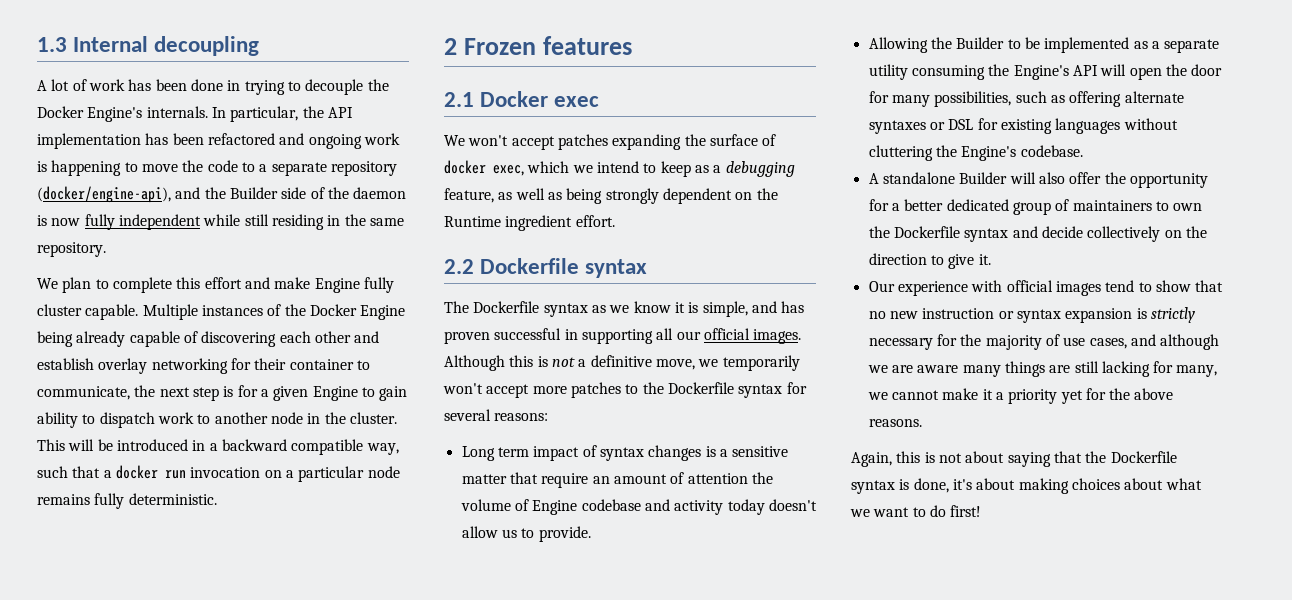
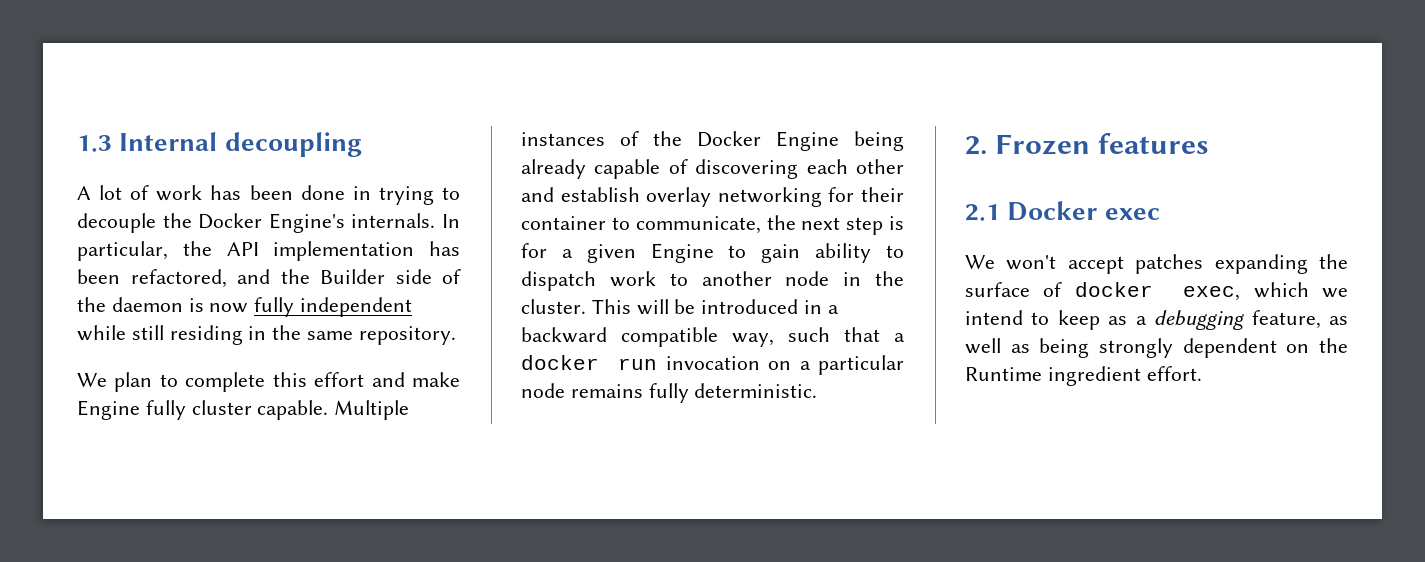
- In particular, the API implementation has been refactored and ongoing work is happening to move the code to a separate repository (docker/engine-api), and the Builder side of the daemon is now fully independent while still residing in the same repository.
+ In particular, the API implementation has been refactored, and the Builder side of the daemon is now fully independent while still residing in the same repository.
- 2 Frozen features
+ 2. Frozen features
- 2.2 Dockerfile syntax
- The Dockerfile syntax as we know it is simple, and has proven successful in supporting all our official images. Although this is not a definitive move, we temporarily won't accept more patches to the Dockerfile syntax for several reasons:
- Long term impact of syntax changes is a sensitive matter that require an amount of attention the volume of Engine codebase and activity today doesn't allow us to provide.
- Allowing the Builder to be implemented as a separate utility consuming the Engine's API will open the door for many possibilities, such as offering alternate syntaxes or DSL for existing languages without cluttering the Engine's codebase.
- A standalone Builder will also offer the opportunity for a better dedicated group of maintainers to own the Dockerfile syntax and decide collectively on the direction to give it.
- Our experience with official images tend to show that no new instruction or syntax expansion is strictly necessary for the majority of use cases, and although we are aware many things are still lacking for many, we cannot make it a priority yet for the above reasons.
- Again, this is not about saying that the Dockerfile syntax is done, it's about making choices about what we want to do first!

